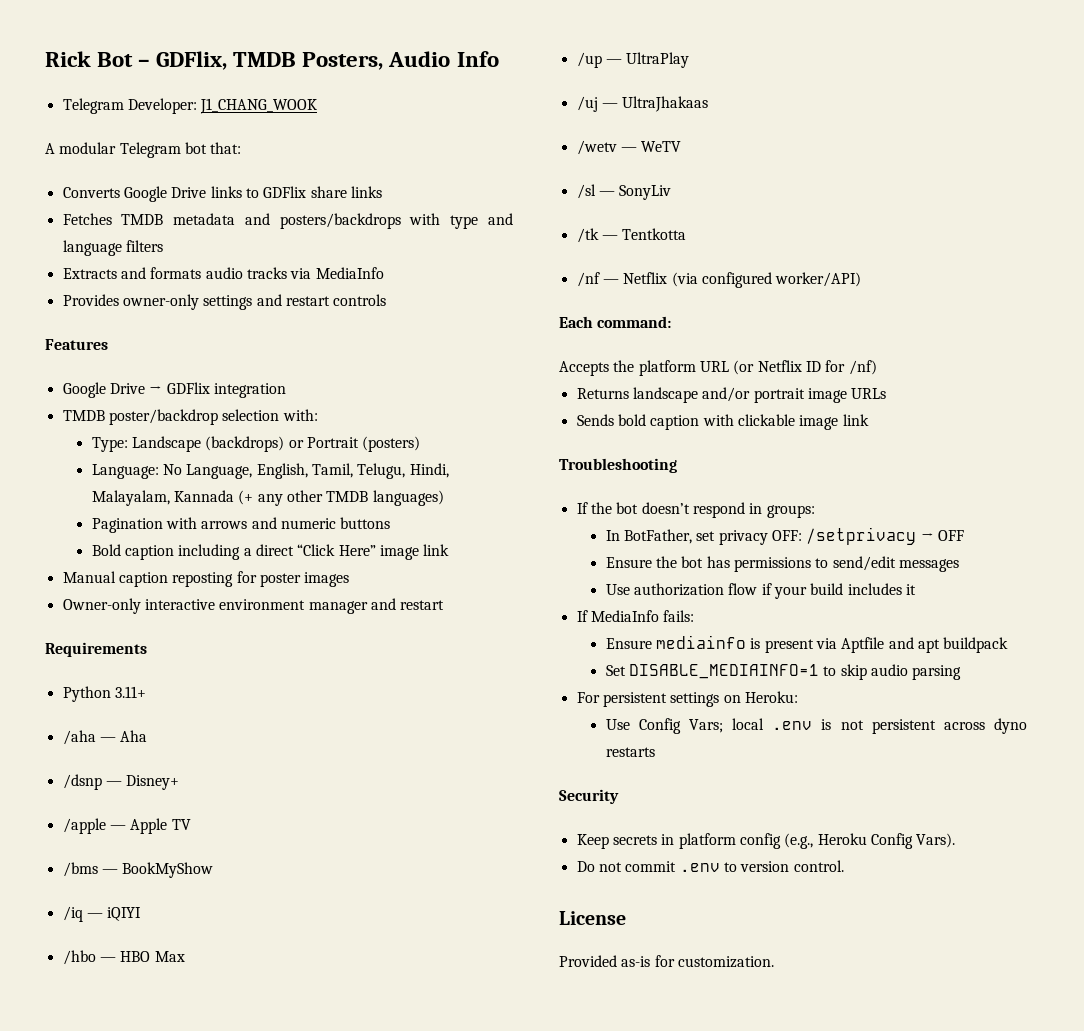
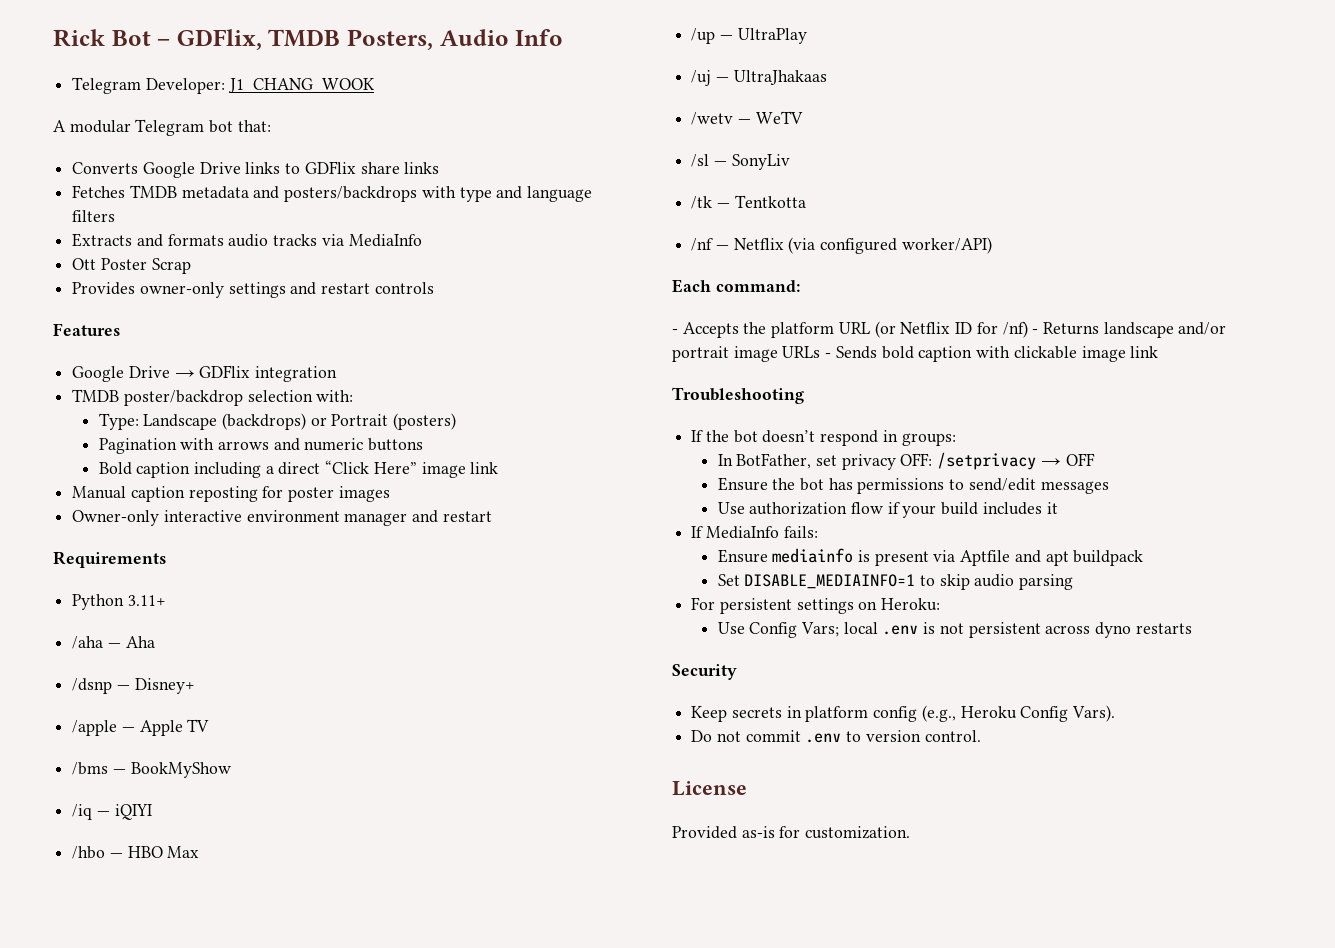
+ Ott Poster Scrap
- Language: No Language, English, Tamil, Telugu, Hindi, Malayalam, Kannada (+ any other TMDB languages)
- Accepts the platform URL (or Netflix ID for /nf)
- Returns landscape and/or portrait image URLs
- Sends bold caption with clickable image link
+ - Accepts the platform URL (or Netflix ID for /nf) - Returns landscape and/or portrait image URLs - Sends bold caption with clickable image link

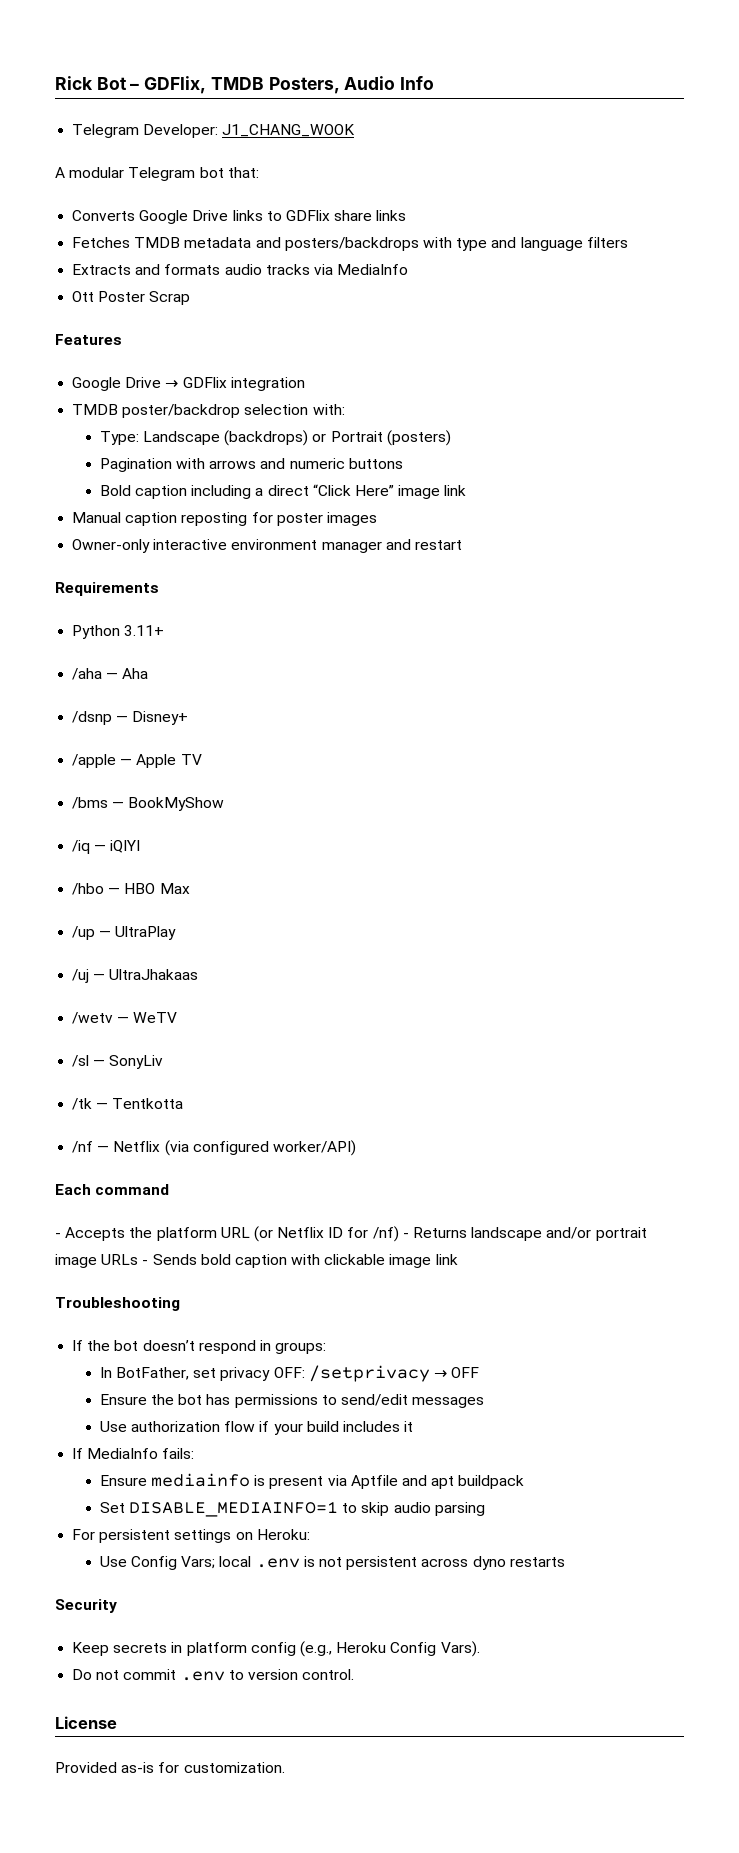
- Provides owner-only settings and restart controls
- Each command:
+ Each command

